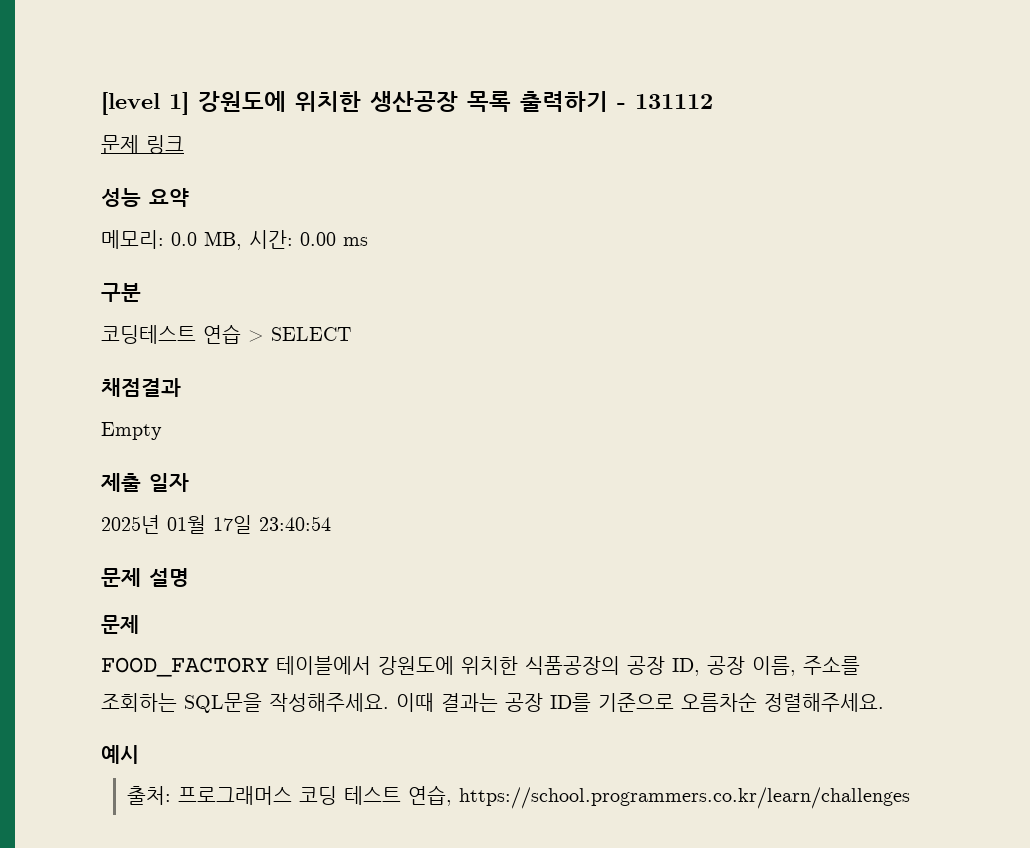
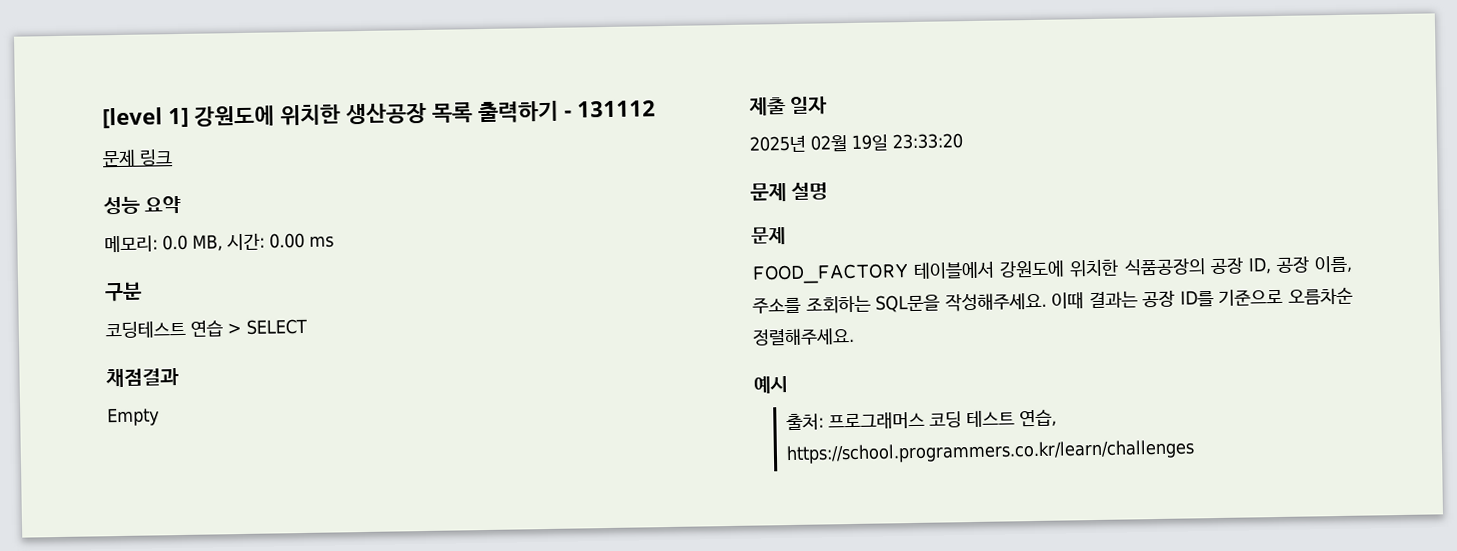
- 2025년 01월 17일 23:40:54
+ 2025년 02월 19일 23:33:20

